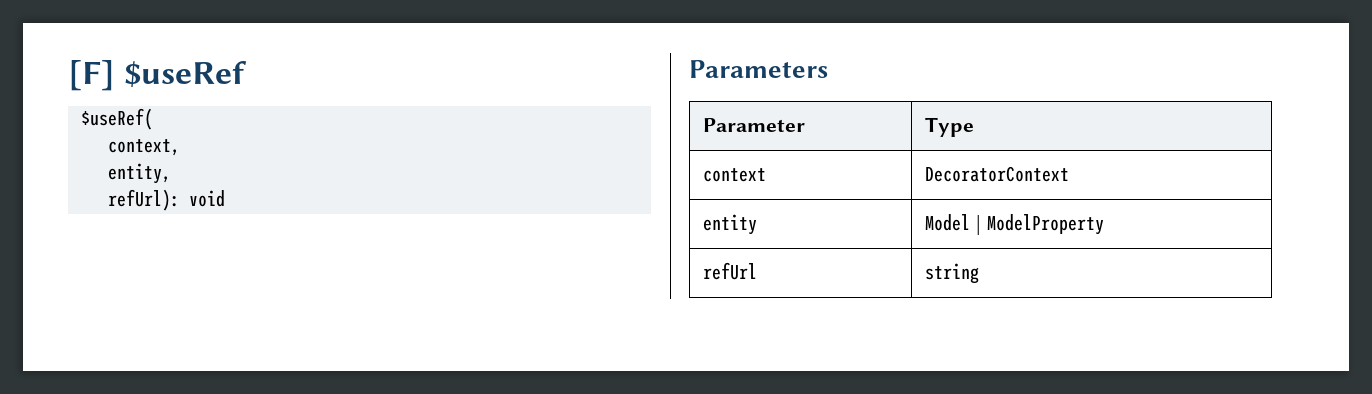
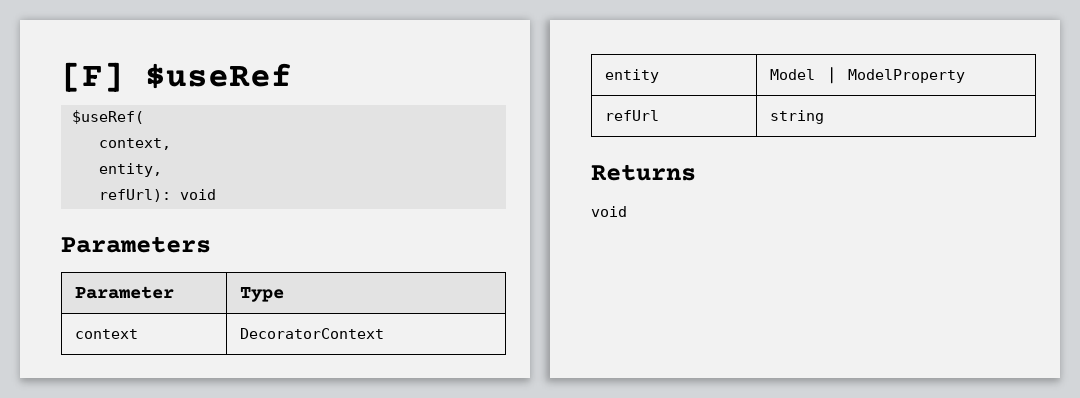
+ Returns
+ void

